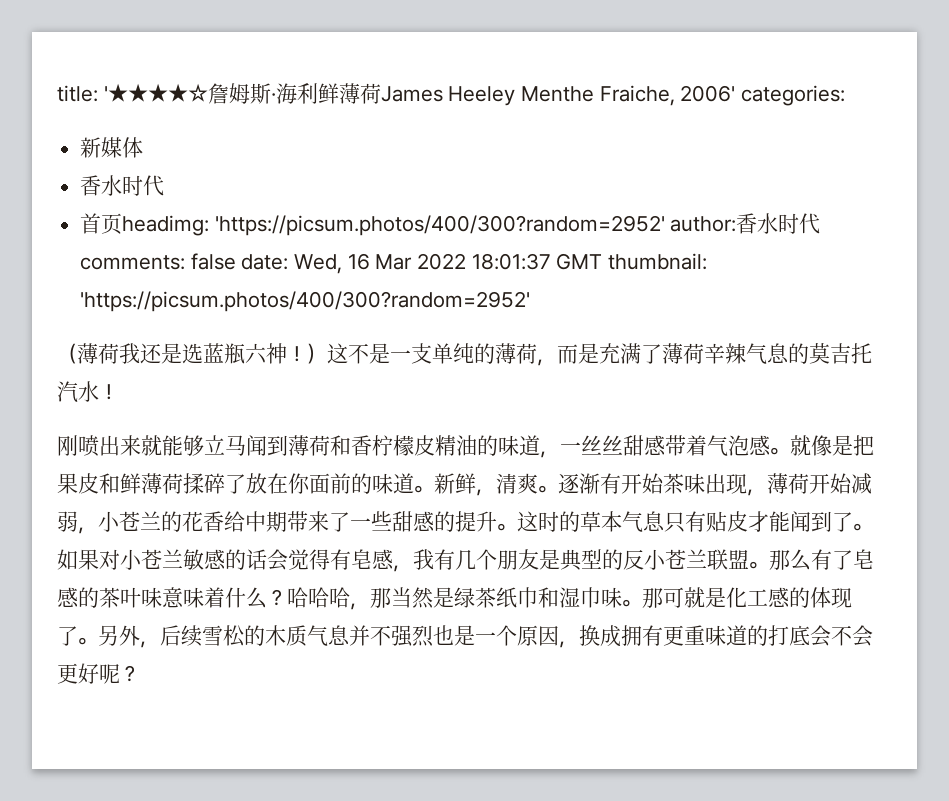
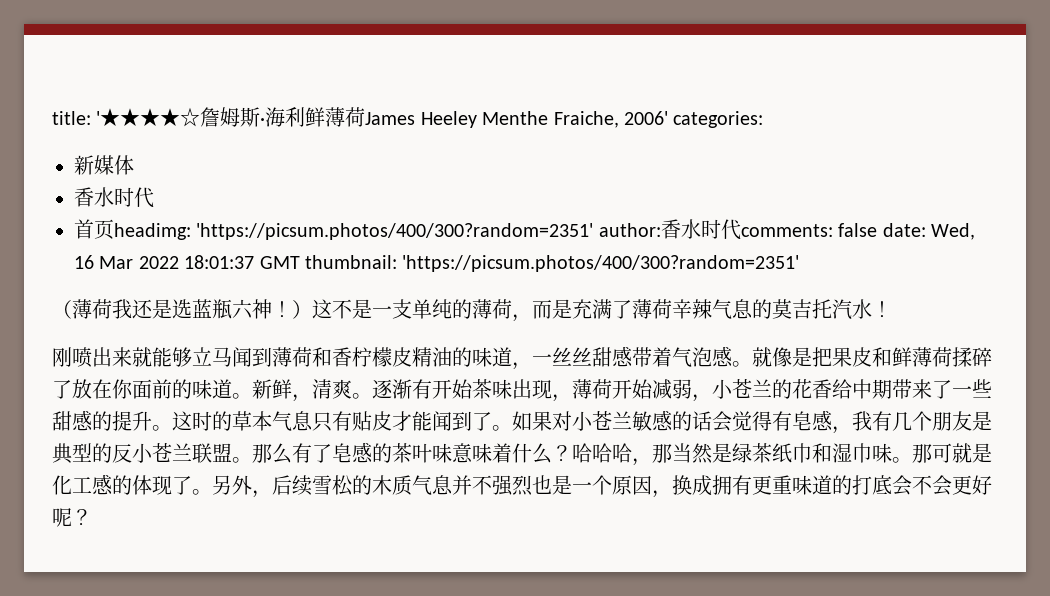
- 首页headimg: 'https://picsum.photos/400/300?random=2952' author:香水时代comments: false date: Wed, 16 Mar 2022 18:01:37 GMT thumbnail: 'https://picsum.photos/400/300?random=2952'
+ 首页headimg: 'https://picsum.photos/400/300?random=2351' author:香水时代comments: false date: Wed, 16 Mar 2022 18:01:37 GMT thumbnail: 'https://picsum.photos/400/300?random=2351'

